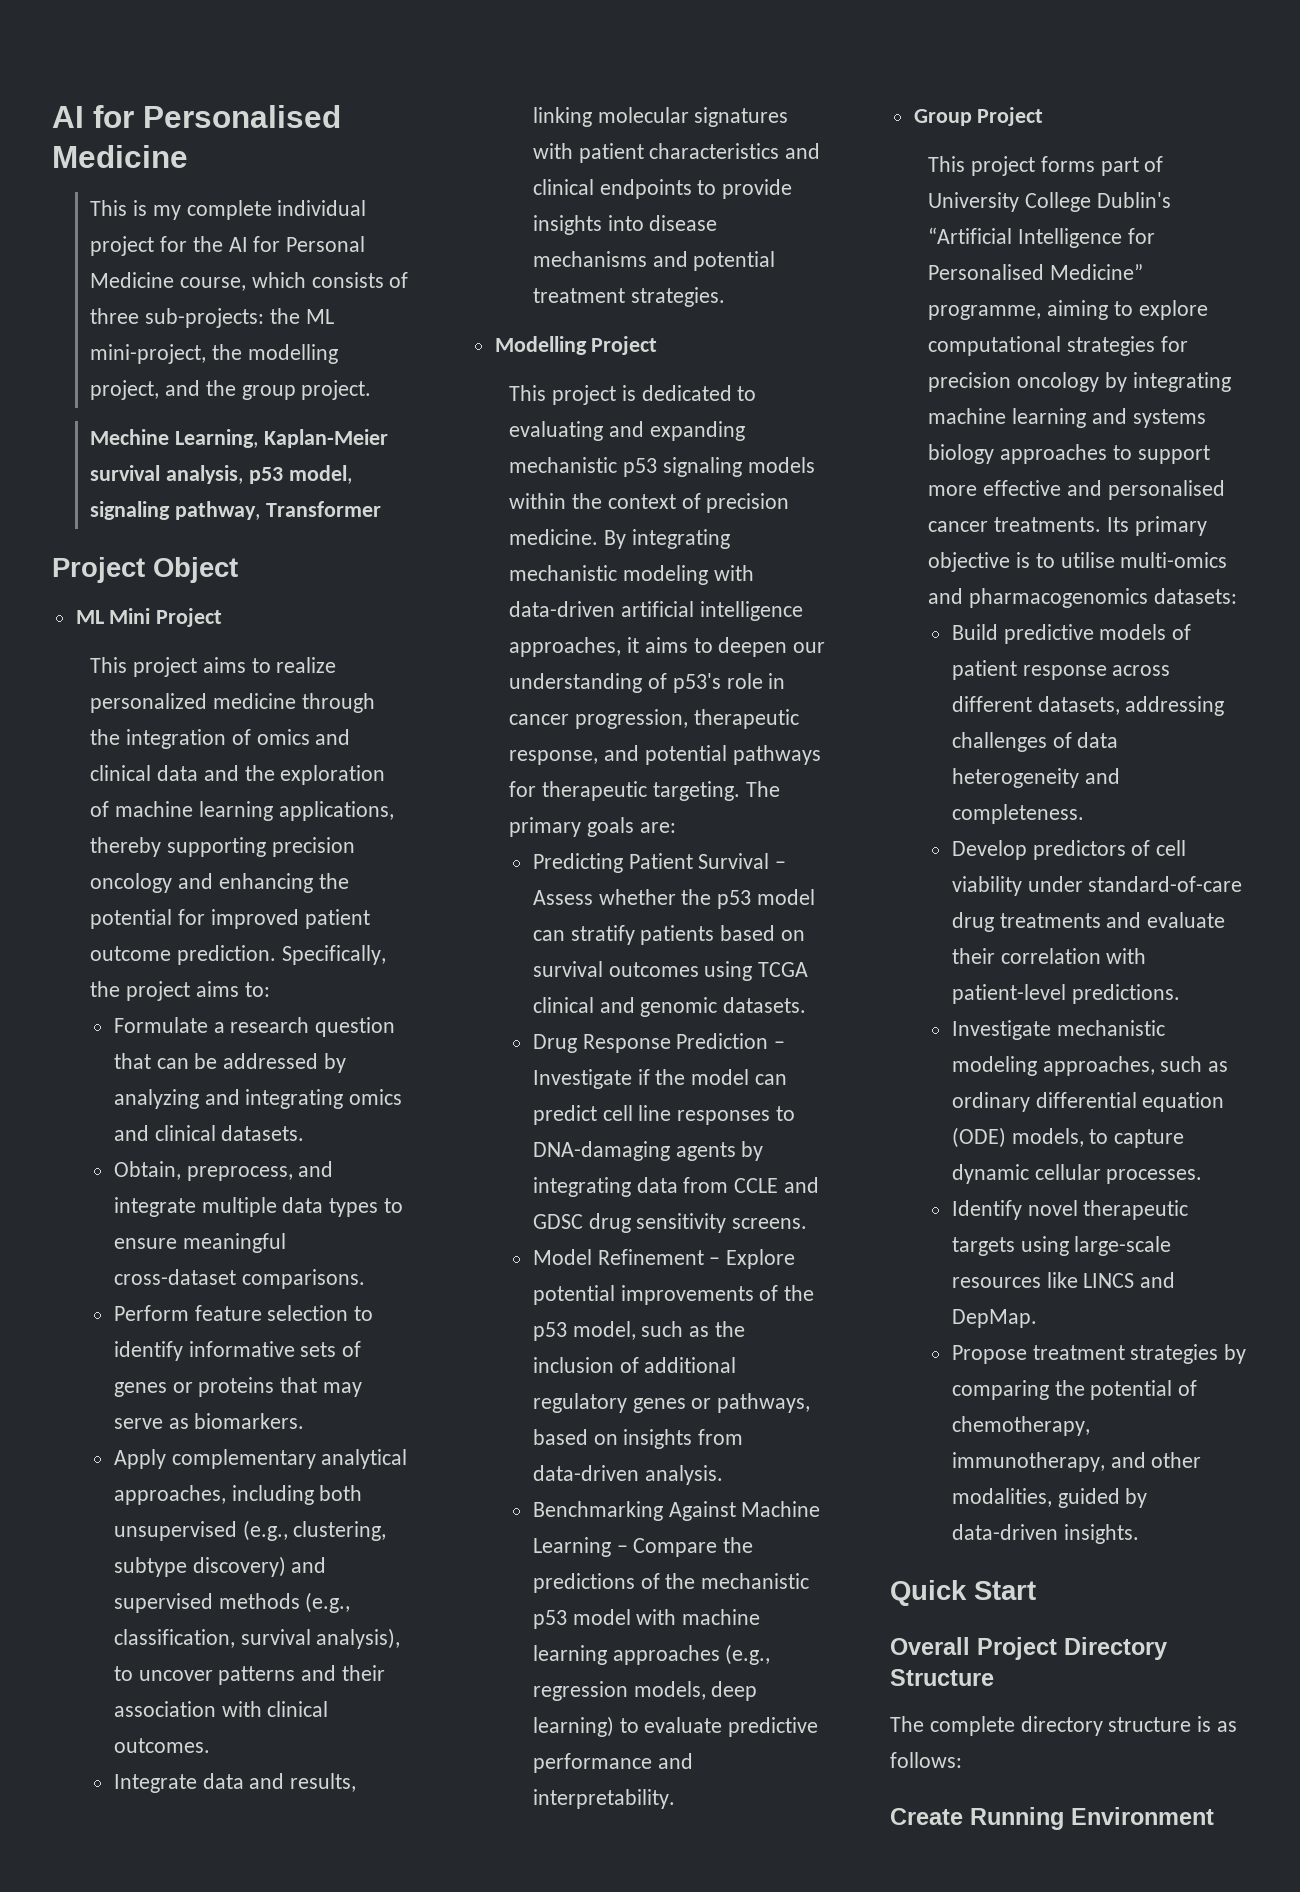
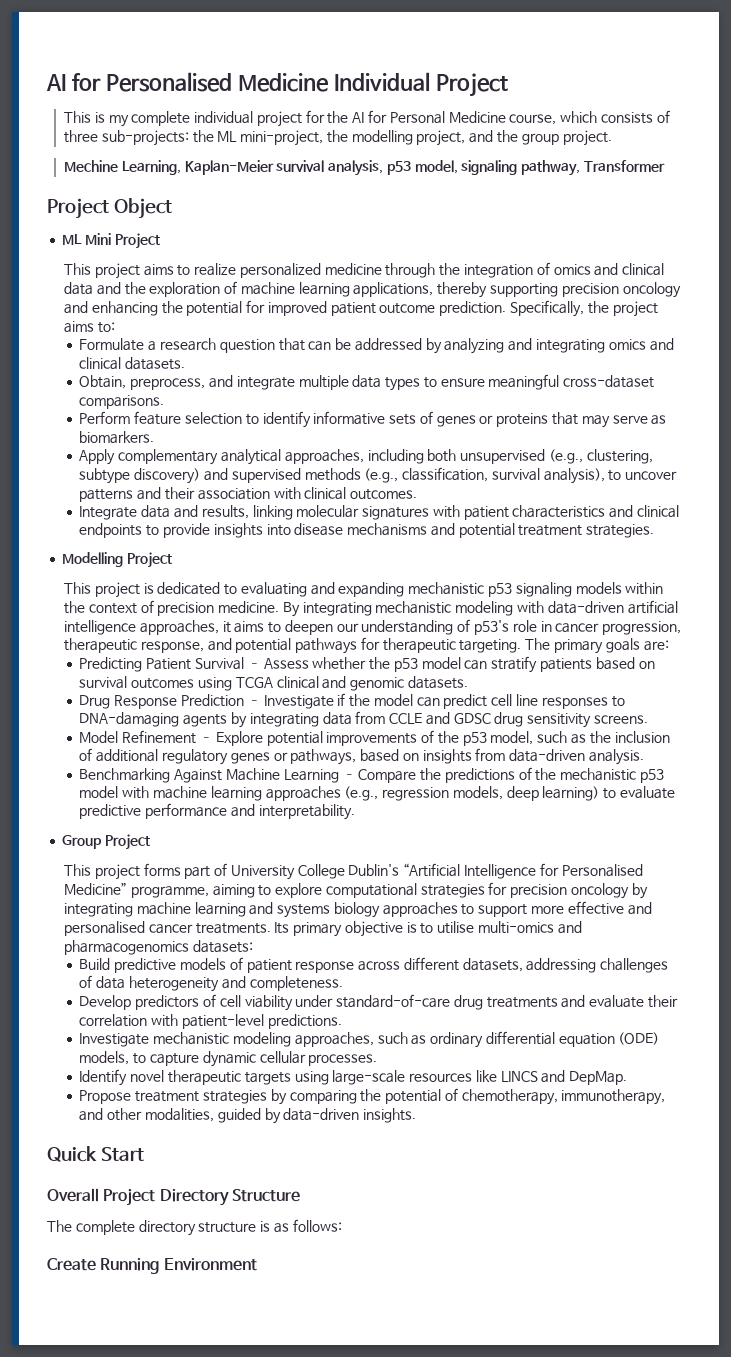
- AI for Personalised Medicine
+ AI for Personalised Medicine Individual Project

